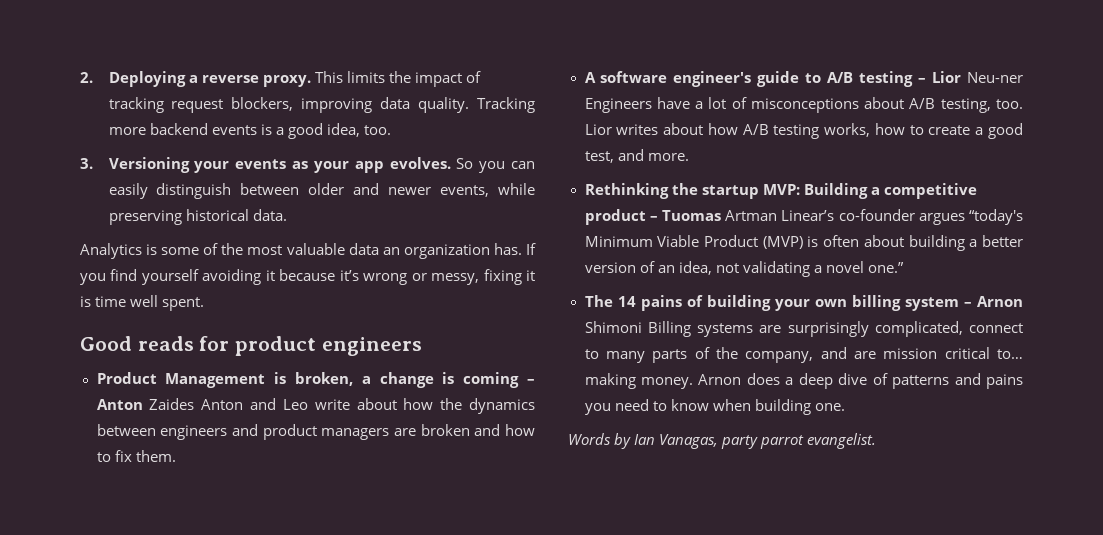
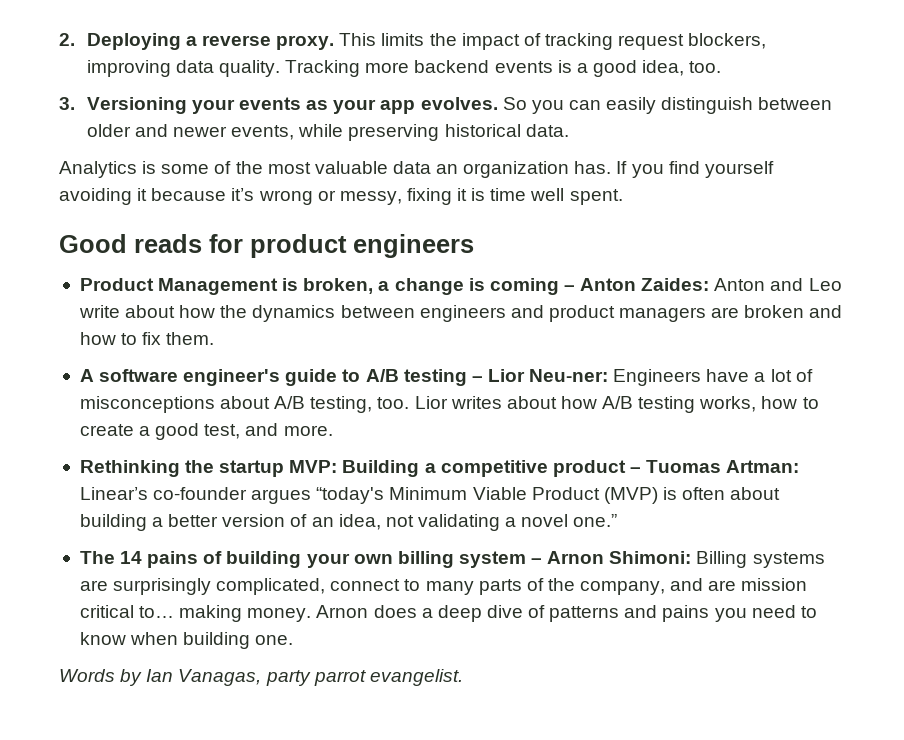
- Product Management is broken, a change is coming – Anton Zaides Anton and Leo write about how the dynamics between engineers and product managers are broken and how to fix them.
+ Product Management is broken, a change is coming – Anton Zaides: Anton and Leo write about how the dynamics between engineers and product managers are broken and how to fix them.
- A software engineer's guide to A/B testing – Lior Neu-ner Engineers have a lot of misconceptions about A/B testing, too.
+ A software engineer's guide to A/B testing – Lior Neu-ner: Engineers have a lot of misconceptions about A/B testing, too.
- Rethinking the startup MVP: Building a competitive product – Tuomas Artman Linear’s co-founder argues “today's Minimum Viable Product (MVP) is often about building a better version of an idea, not validating a novel one.”
+ Rethinking the startup MVP: Building a competitive product – Tuomas Artman: Linear’s co-founder argues “today's Minimum Viable Product (MVP) is often about building a better version of an idea, not validating a novel one.”
- The 14 pains of building your own billing system – Arnon Shimoni Billing systems are surprisingly complicated, connect to many parts of the company, and are mission critical to… making money.
+ The 14 pains of building your own billing system – Arnon Shimoni: Billing systems are surprisingly complicated, connect to many parts of the company, and are mission critical to… making money.

